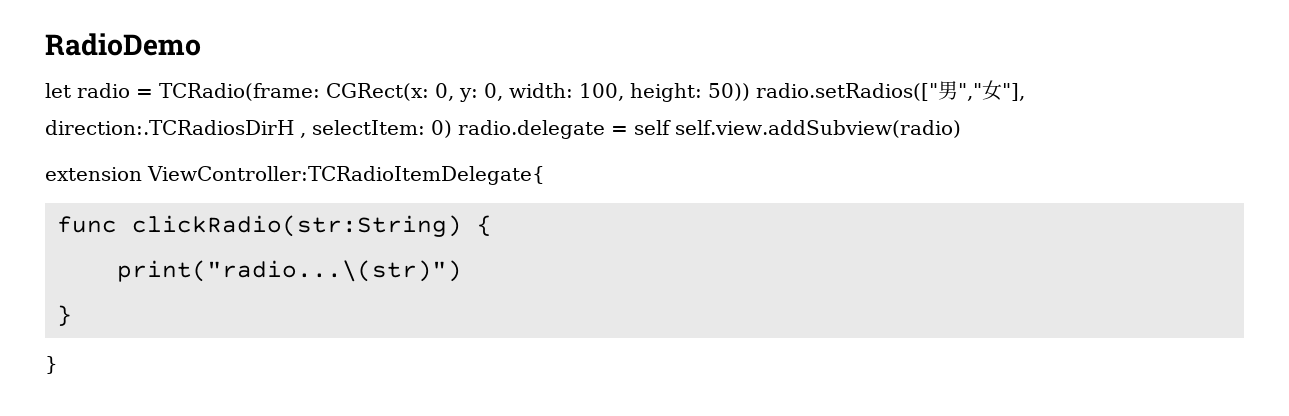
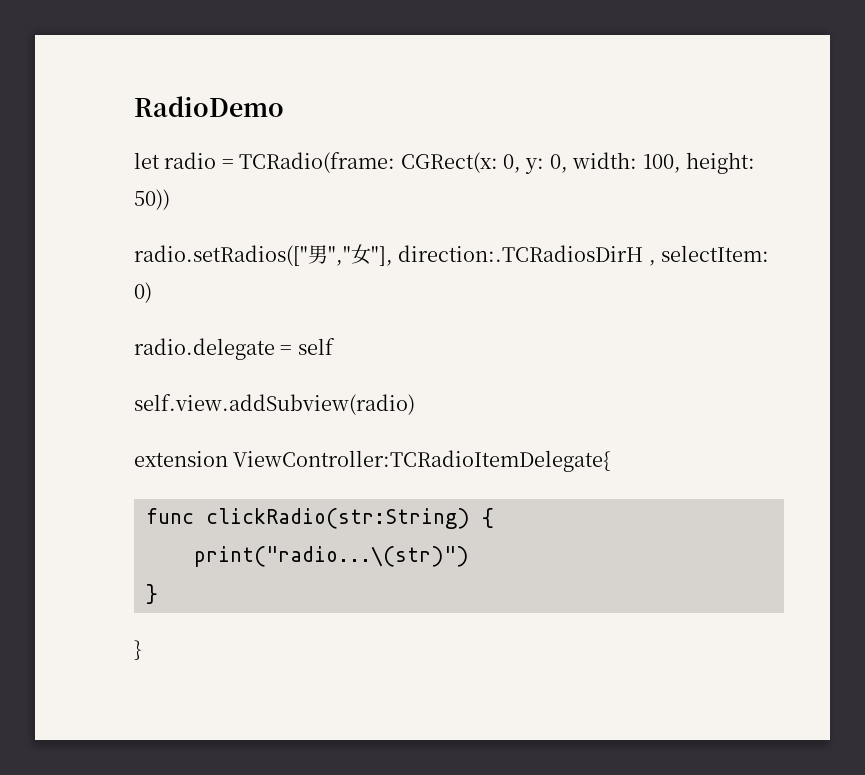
- let radio = TCRadio(frame: CGRect(x: 0, y: 0, width: 100, height: 50)) radio.setRadios(["男","女"], direction:.TCRadiosDirH , selectItem: 0) radio.delegate = self self.view.addSubview(radio)
+ let radio = TCRadio(frame: CGRect(x: 0, y: 0, width: 100, height: 50))
+ radio.setRadios(["男","女"], direction:.TCRadiosDirH , selectItem: 0)
+ radio.delegate = self
+ self.view.addSubview(radio)

